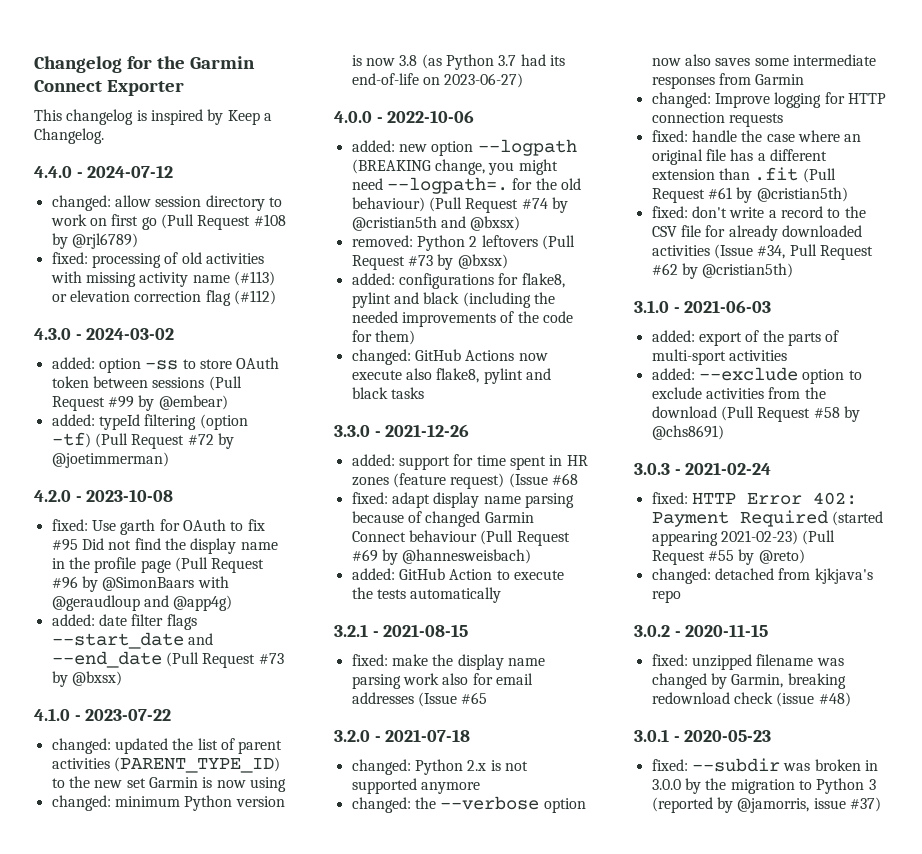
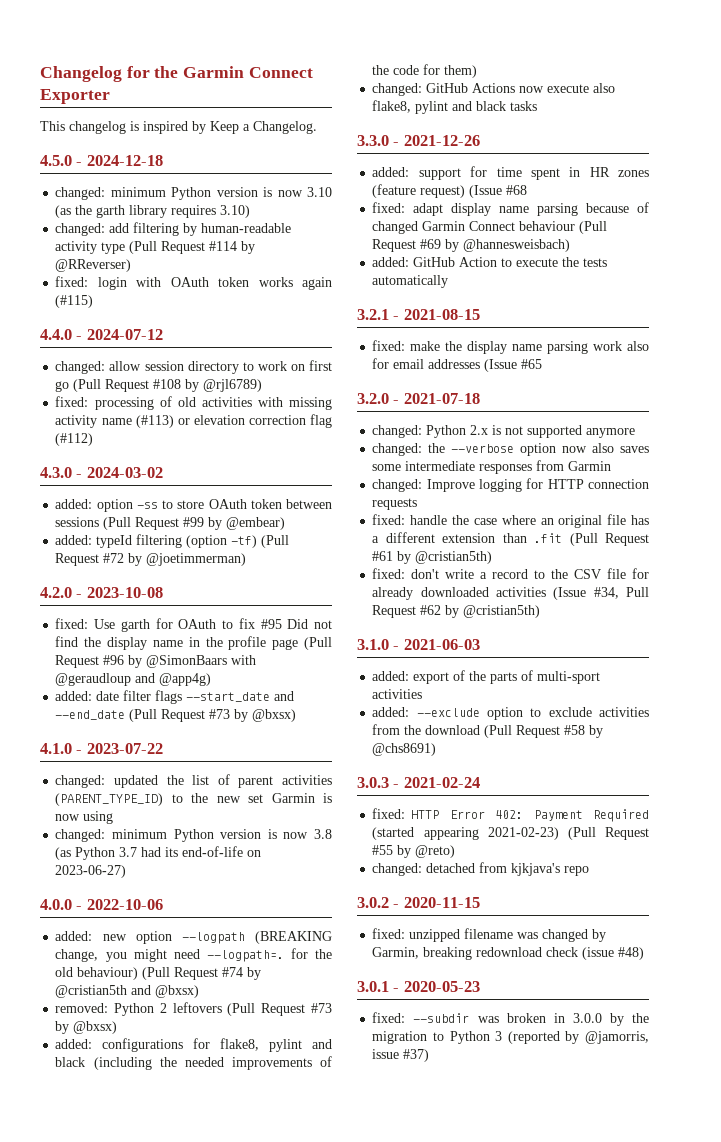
+ 4.5.0 - 2024-12-18
+ changed: minimum Python version is now 3.10 (as the garth library requires 3.10)
+ changed: add filtering by human-readable activity type (Pull Request #114 by @RReverser)
+ fixed: login with OAuth token works again (#115)

